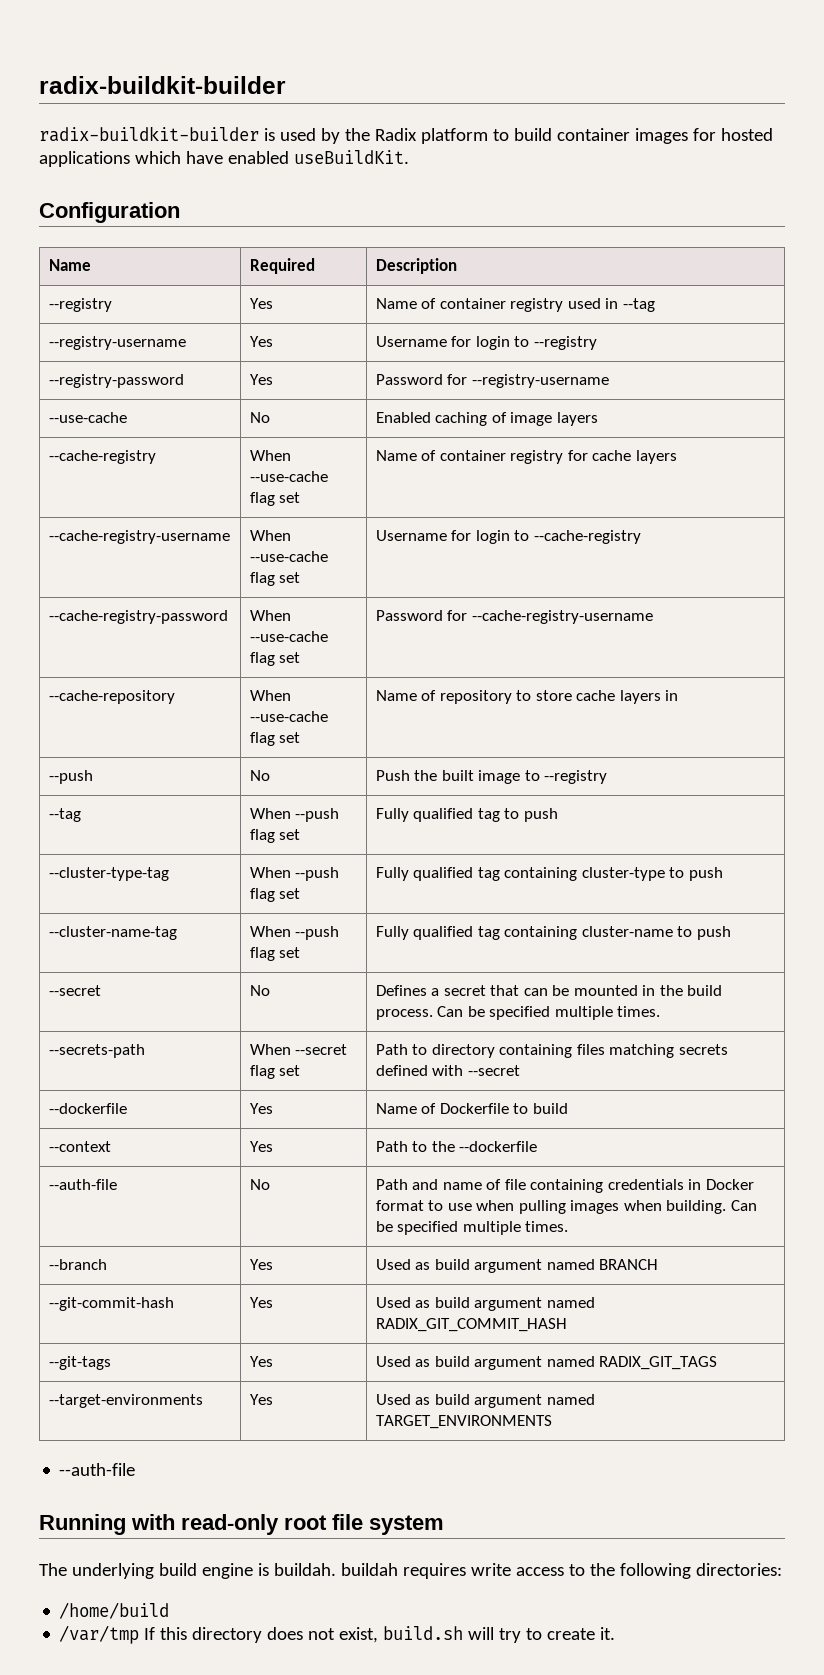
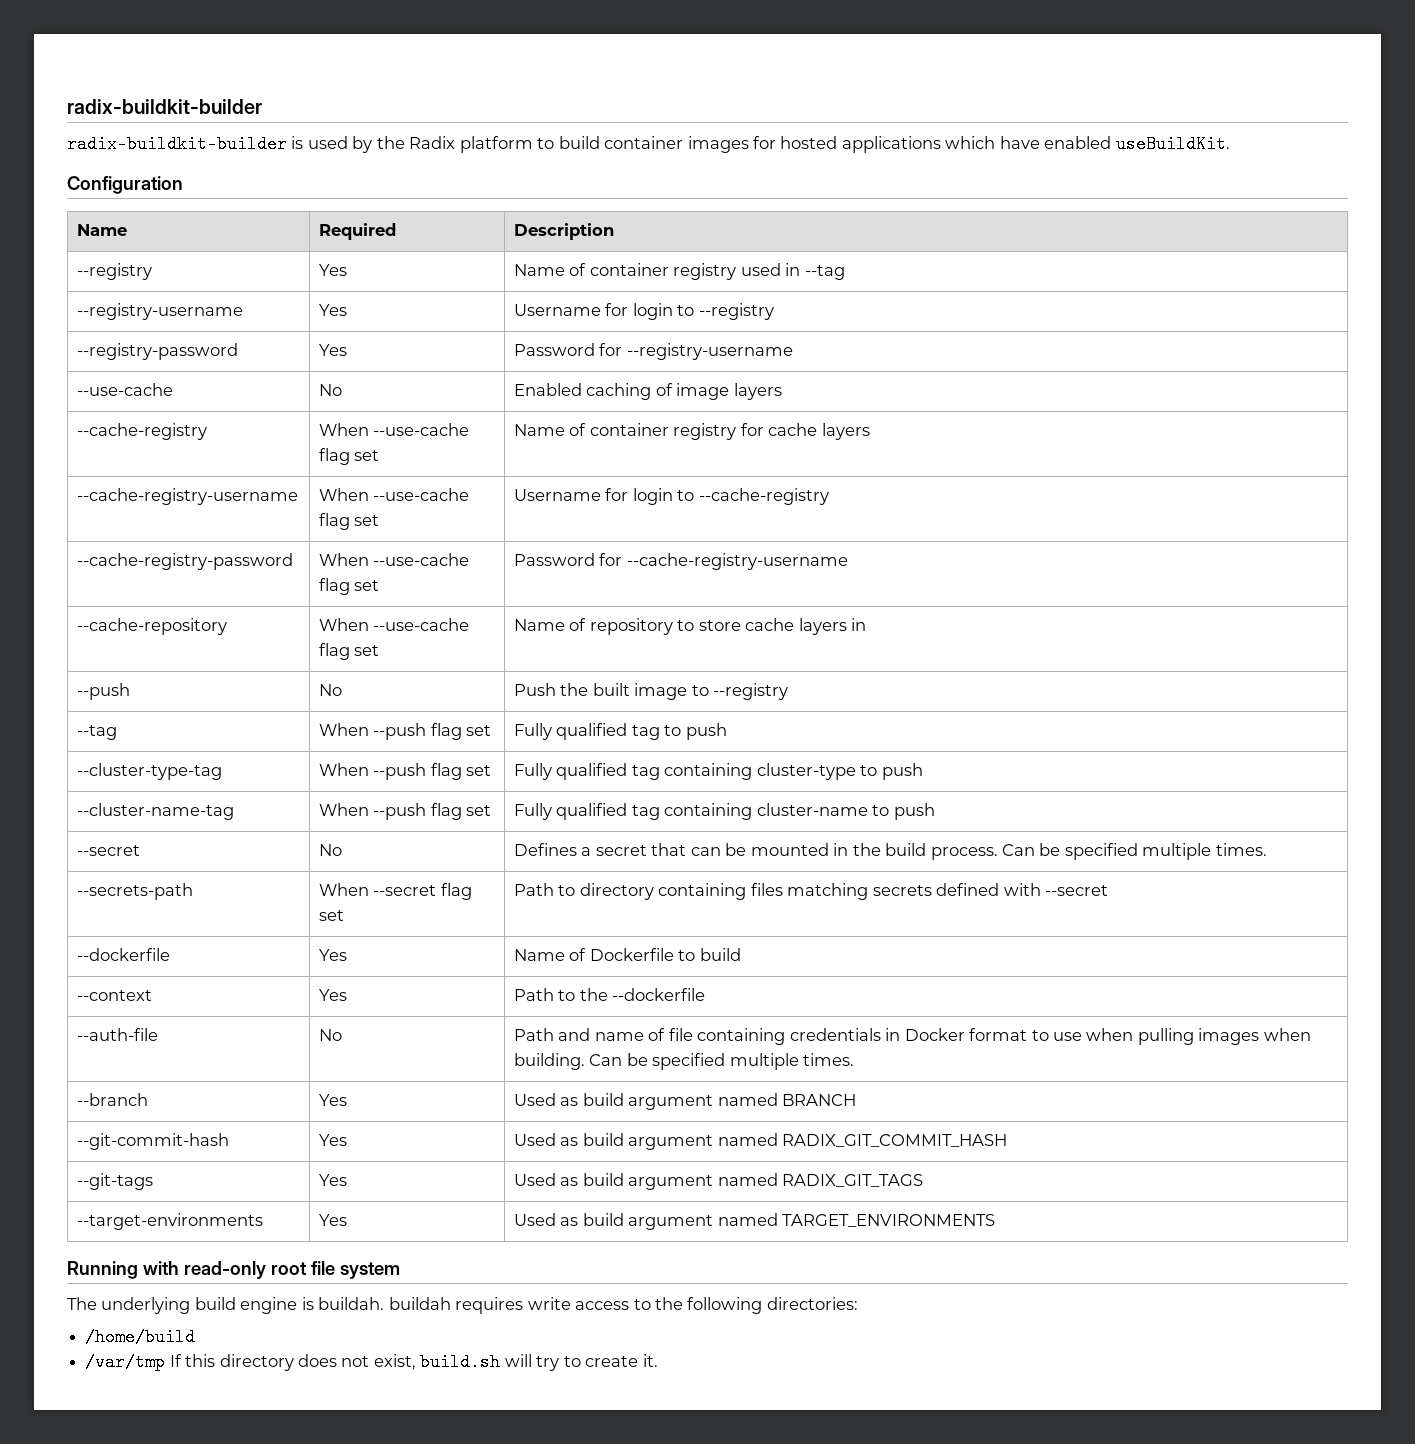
  --target-environments | Yes | Used as build argument named TARGET_ENVIRONMENTS
- --auth-file

